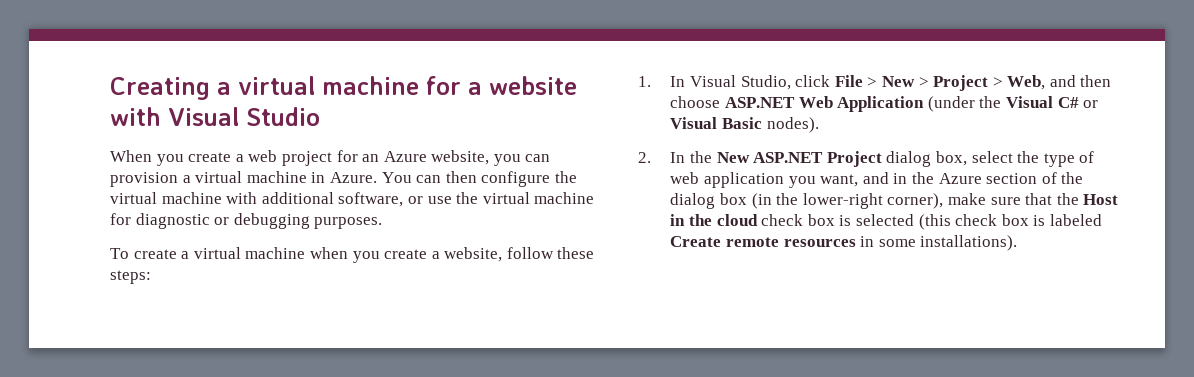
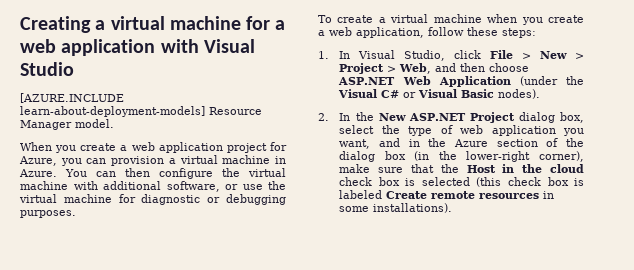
- Creating a virtual machine for a website with Visual Studio
+ Creating a virtual machine for a web application with Visual Studio
+ [AZURE.INCLUDE learn-about-deployment-models] Resource Manager model.
- When you create a web project for an Azure website, you can provision a virtual machine in Azure.
+ When you create a web application project for Azure, you can provision a virtual machine in Azure.
- To create a virtual machine when you create a website, follow these steps:
+ To create a virtual machine when you create a web application, follow these steps:

